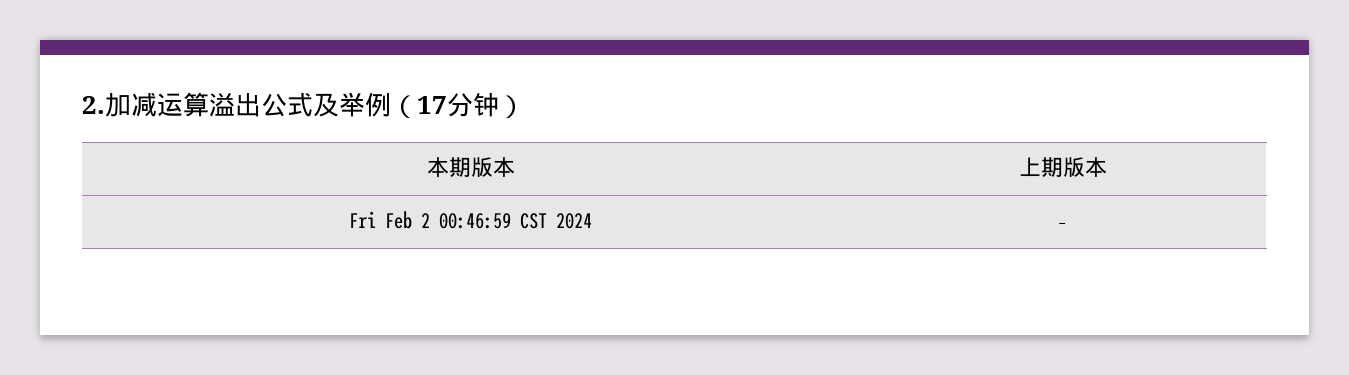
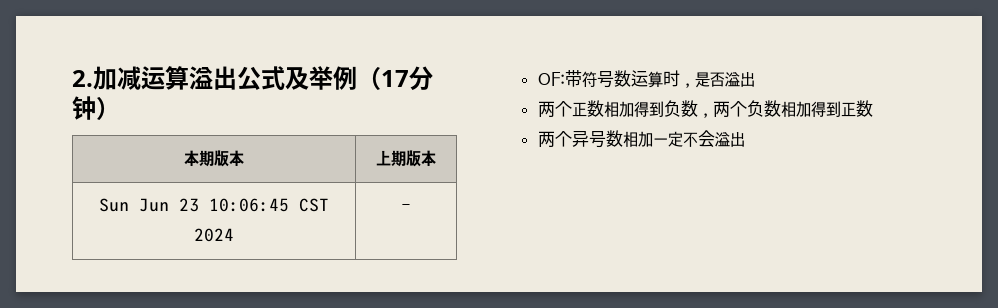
- Fri Feb 2 00:46:59 CST 2024 | -
+ Sun Jun 23 10:06:45 CST 2024 | -
+ OF:带符号数运算时，是否溢出
+ 两个正数相加得到负数，两个负数相加得到正数
+ 两个异号数相加一定不会溢出

